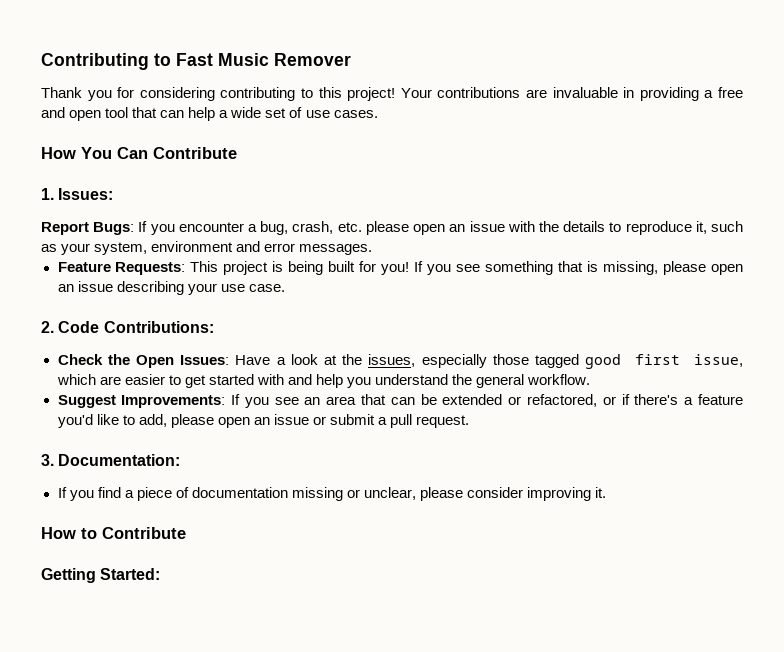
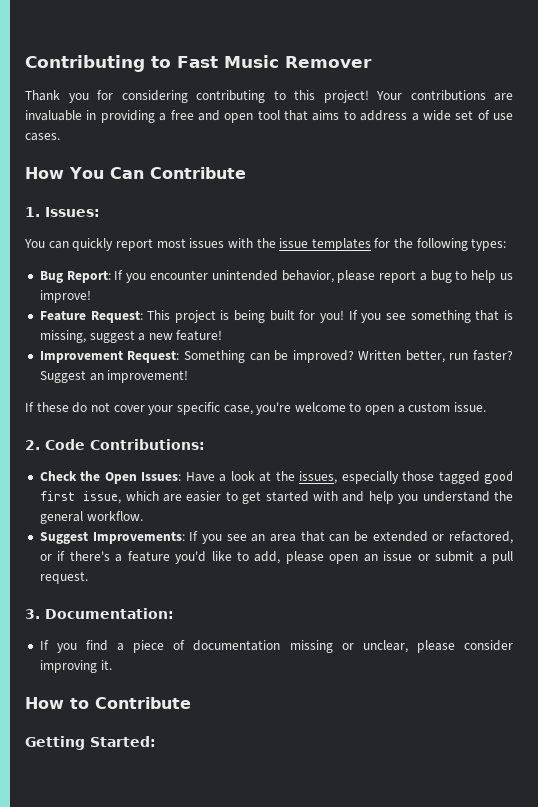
- Your contributions are invaluable in providing a free and open tool that can help a wide set of use cases.
+ Your contributions are invaluable in providing a free and open tool that aims to address a wide set of use cases.
- Report Bugs: If you encounter a bug, crash, etc. please open an issue with the details to reproduce it, such as your system, environment and error messages.
+ You can quickly report most issues with the issue templates for the following types:
+ Bug Report: If you encounter unintended behavior, please report a bug to help us improve!
- Feature Requests: This project is being built for you!
+ Feature Request: This project is being built for you!
- If you see something that is missing, please open an issue describing your use case.
+ If you see something that is missing, suggest a new feature!
+ Improvement Request: Something can be improved? Written better, run faster? Suggest an improvement!
+ If these do not cover your specific case, you're welcome to open a custom issue.

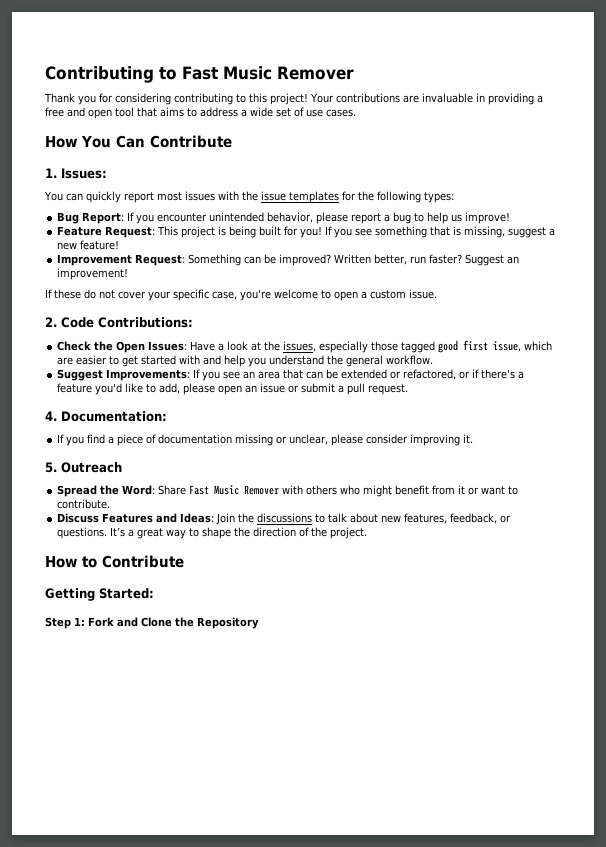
- 3. Documentation:
+ 4. Documentation:
+ 5. Outreach
+ Spread the Word: Share Fast Music Remover with others who might benefit from it or want to contribute.
+ Discuss Features and Ideas: Join the discussions to talk about new features, feedback, or questions. It’s a great way to shape the direction of the project.
+ Step 1: Fork and Clone the Repository

